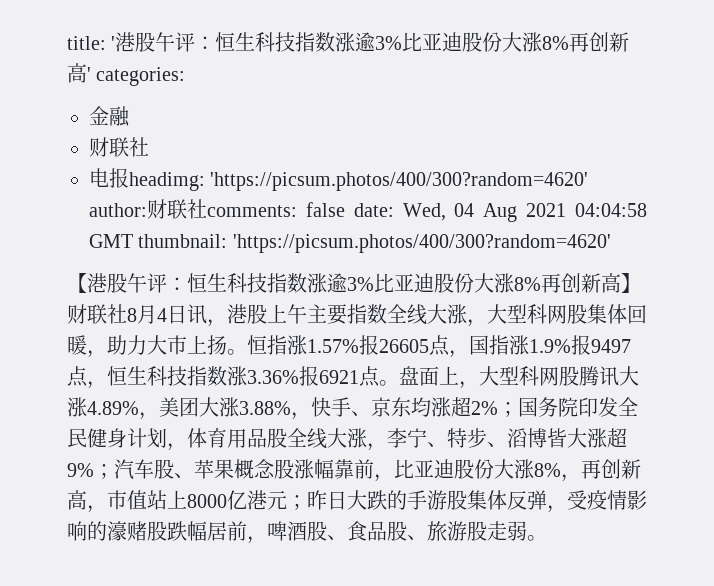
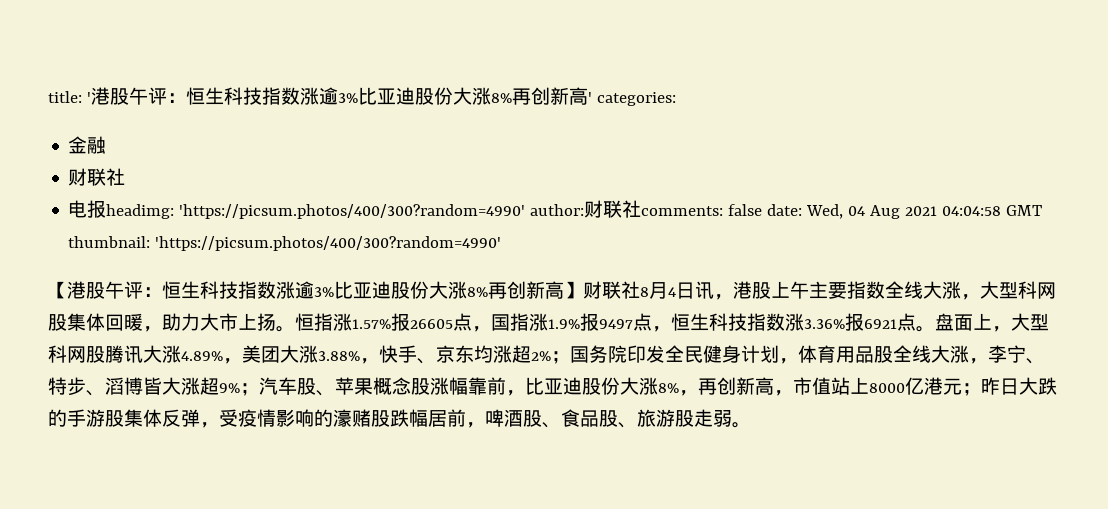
- 电报headimg: 'https://picsum.photos/400/300?random=4620' author:财联社comments: false date: Wed, 04 Aug 2021 04:04:58 GMT thumbnail: 'https://picsum.photos/400/300?random=4620'
+ 电报headimg: 'https://picsum.photos/400/300?random=4990' author:财联社comments: false date: Wed, 04 Aug 2021 04:04:58 GMT thumbnail: 'https://picsum.photos/400/300?random=4990'

